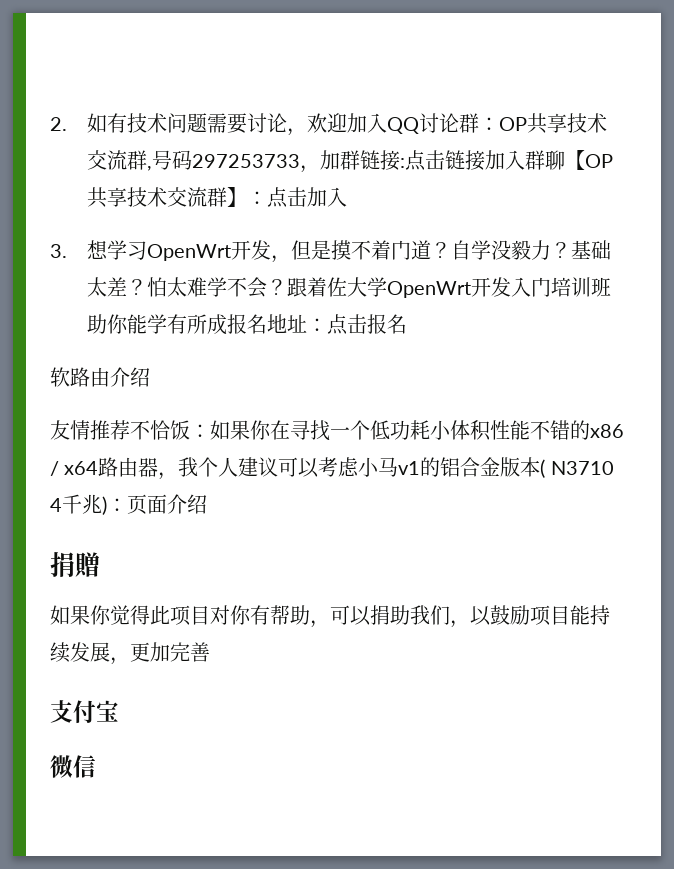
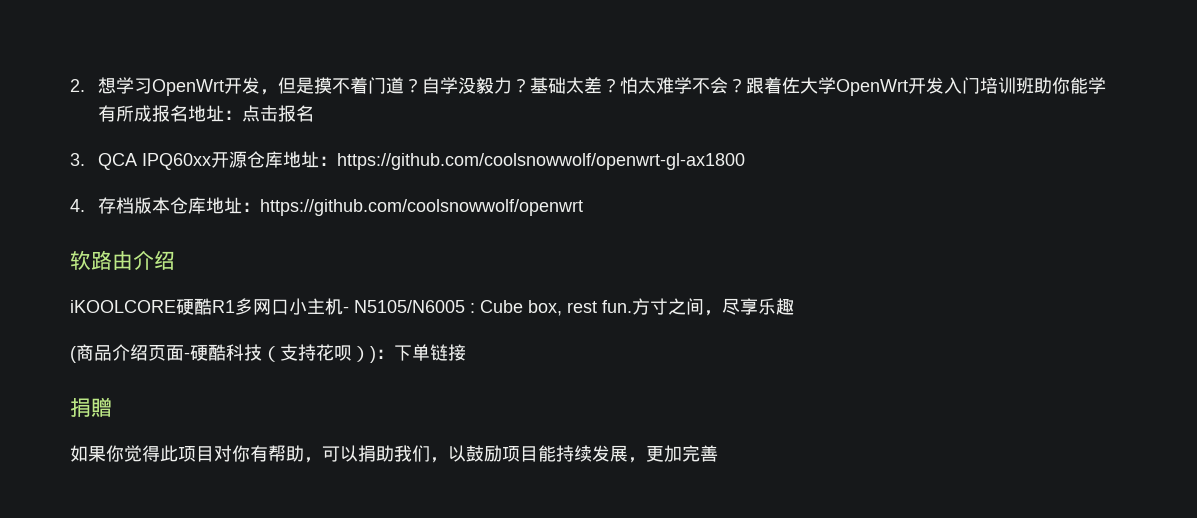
- 2.如有技术问题需要讨论，欢迎加入QQ讨论群：OP共享技术交流群,号码297253733，加群链接:点击链接加入群聊【OP共享技术交流群】：点击加入
- 3.想学习OpenWrt开发，但是摸不着门道？
+ 2.想学习OpenWrt开发，但是摸不着门道？
+ 3. QCA IPQ60xx开源仓库地址：https://github.com/coolsnowwolf/openwrt-gl-ax1800
+ 4.存档版本仓库地址：https://github.com/coolsnowwolf/openwrt
  软路由介绍
- 友情推荐不恰饭：如果你在寻找一个低功耗小体积性能不错的x86 / x64路由器，我个人建议可以考虑小马v1的铝合金版本( N3710 4千兆)：页面介绍
+ iKOOLCORE硬酷R1多网口小主机- N5105/N6005 : Cube box, rest fun.方寸之间，尽享乐趣
+ (商品介绍页面-硬酷科技（支持花呗）)：下单链接
- 支付宝
- 微信

